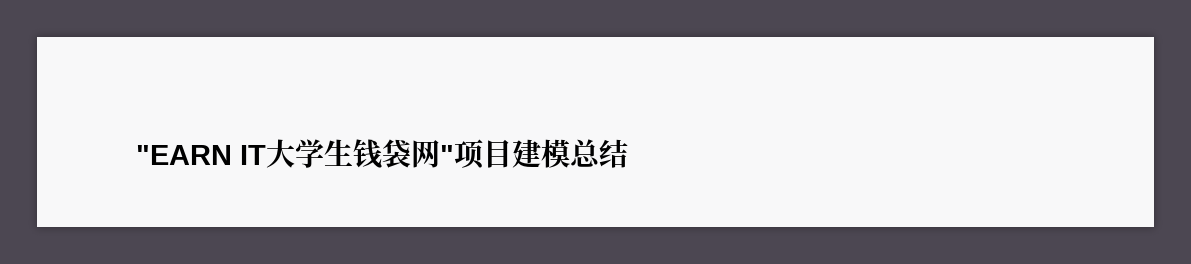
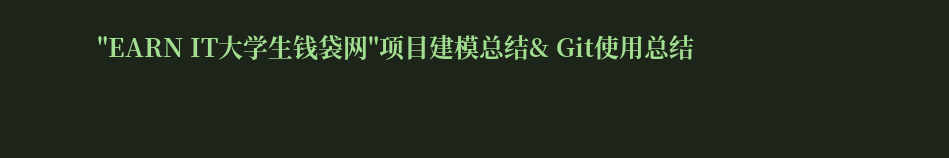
- "EARN IT大学生钱袋网"项目建模总结
+ "EARN IT大学生钱袋网"项目建模总结& Git使用总结

